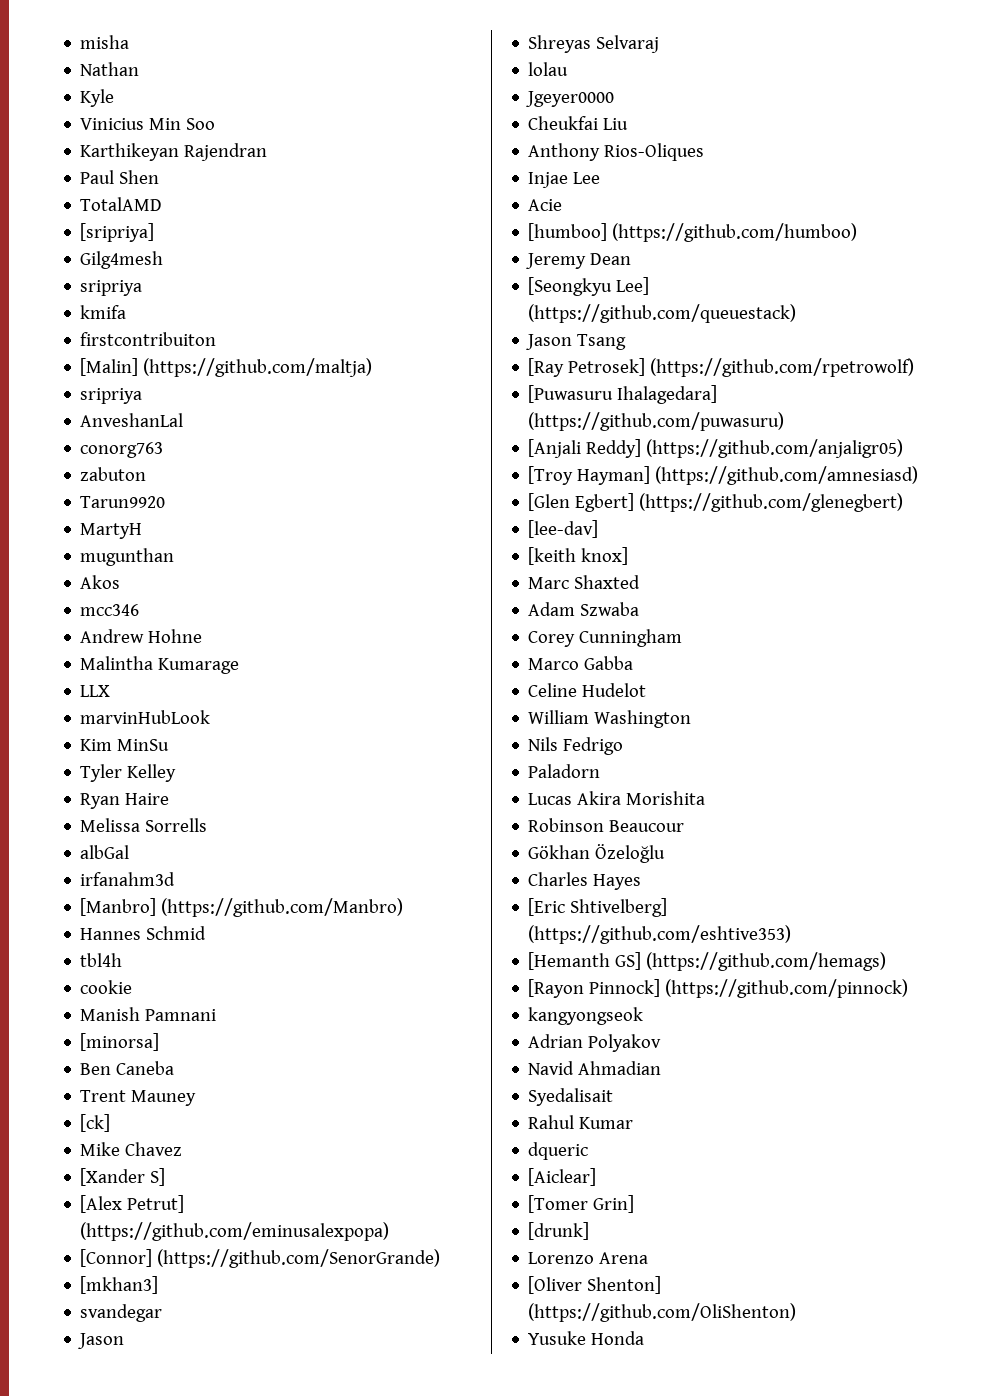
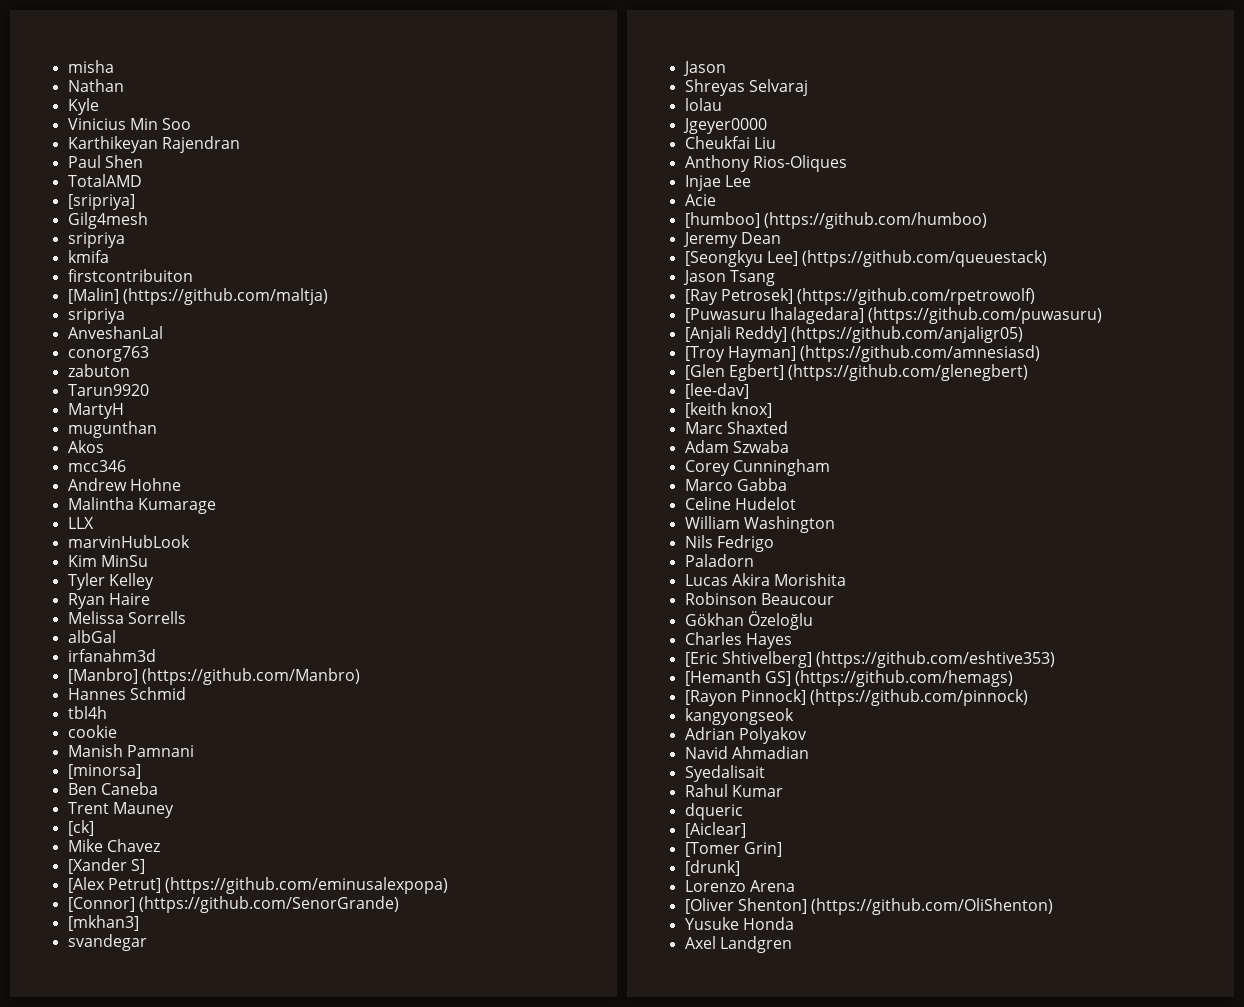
+ Axel Landgren

